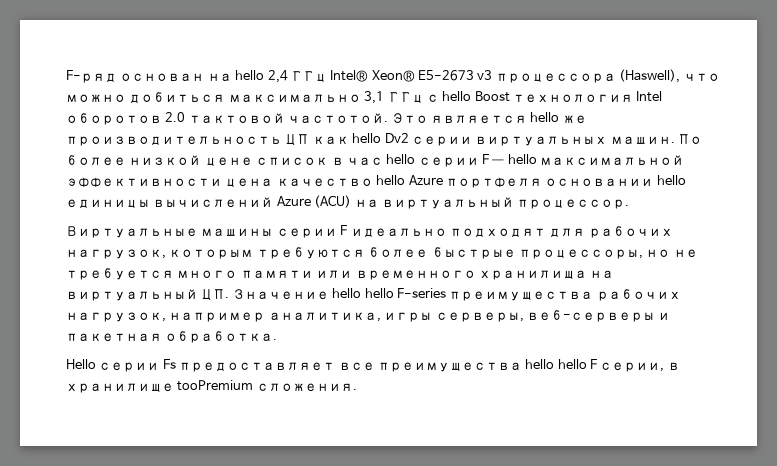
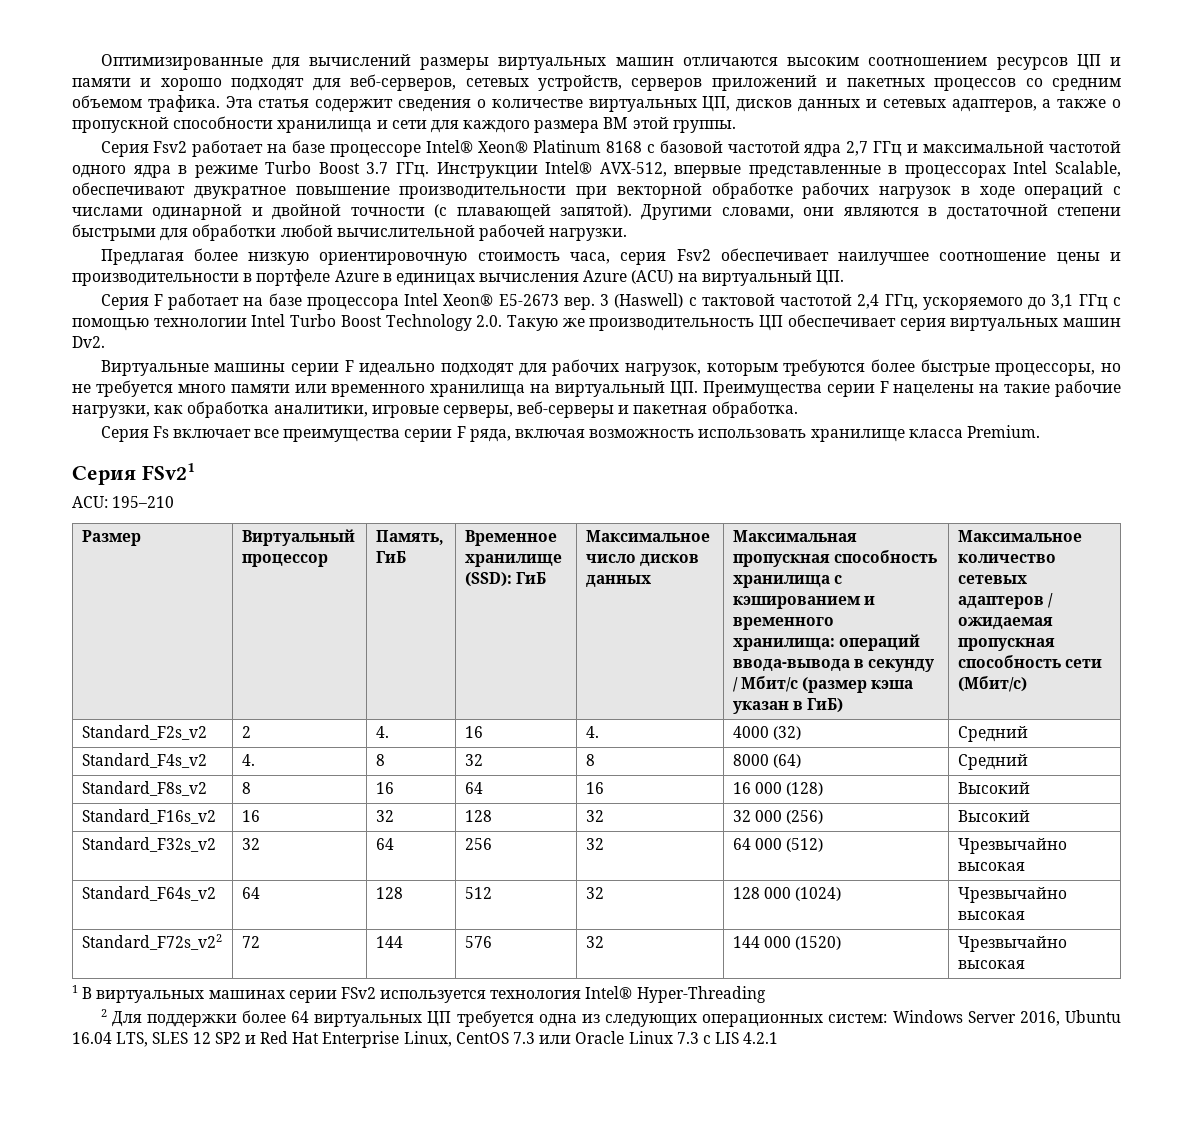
- F-ряд основан на hello 2,4 ГГц Intel® Xeon® E5-2673 v3 процессора (Haswell), что можно добиться максимально 3,1 ГГц с hello Boost технология Intel оборотов 2.0 тактовой частотой. Это является hello же производительность ЦП как hello Dv2 серии виртуальных машин. По более низкой цене список в час hello серии F — hello максимальной эффективности цена качество hello Azure портфеля основании hello единицы вычислений Azure (ACU) на виртуальный процессор.
+ Оптимизированные для вычислений размеры виртуальных машин отличаются высоким соотношением ресурсов ЦП и памяти и хорошо подходят для веб-серверов, сетевых устройств, серверов приложений и пакетных процессов со средним объемом трафика. Эта статья содержит сведения о количестве виртуальных ЦП, дисков данных и сетевых адаптеров, а также о пропускной способности хранилища и сети для каждого размера ВМ этой группы.
+ Серия Fsv2 работает на базе процессоре Intel® Xeon® Platinum 8168 с базовой частотой ядра 2,7 ГГц и максимальной частотой одного ядра в режиме Turbo Boost 3.7 ГГц. Инструкции Intel® AVX-512, впервые представленные в процессорах Intel Scalable, обеспечивают двукратное повышение производительности при векторной обработке рабочих нагрузок в ходе операций с числами одинарной и двойной точности (с плавающей запятой). Другими словами, они являются в достаточной степени быстрыми для обработки любой вычислительной рабочей нагрузки.
+ Предлагая более низкую ориентировочную стоимость часа, серия Fsv2 обеспечивает наилучшее соотношение цены и производительности в портфеле Azure в единицах вычисления Azure (ACU) на виртуальный ЦП.
+ Серия F работает на базе процессора Intel Xeon® E5-2673 вер. 3 (Haswell) с тактовой частотой 2,4 ГГц, ускоряемого до 3,1 ГГц с помощью технологии Intel Turbo Boost Technology 2.0. Такую же производительность ЦП обеспечивает серия виртуальных машин Dv2.
- Виртуальные машины серии F идеально подходят для рабочих нагрузок, которым требуются более быстрые процессоры, но не требуется много памяти или временного хранилища на виртуальный ЦП. Значение hello hello F-series преимущества рабочих нагрузок, например аналитика, игры серверы, веб-серверы и пакетная обработка.
+ Виртуальные машины серии F идеально подходят для рабочих нагрузок, которым требуются более быстрые процессоры, но не требуется много памяти или временного хранилища на виртуальный ЦП. Преимущества серии F нацелены на такие рабочие нагрузки, как обработка аналитики, игровые серверы, веб-серверы и пакетная обработка.
- Hello серии Fs предоставляет все преимущества hello hello F серии, в хранилище tooPremium сложения.
+ Серия Fs включает все преимущества серии F ряда, включая возможность использовать хранилище класса Premium.
+ Серия FSv21
+ ACU: 195–210
+ Размер | Виртуальный процессор | Память, ГиБ | Временное хранилище (SSD): ГиБ | Максимальное число дисков данных | Максимальная пропускная способность хранилища с кэшированием и временного хранилища: операций ввода-вывода в секунду / Мбит/с (размер кэша указан в ГиБ) | Максимальное количество сетевых адаптеров / ожидаемая пропускная способность сети (Мбит/с)
+ Standard_F2s_v2 | 2 | 4. | 16 | 4. | 4000 (32) | Средний
+ Standard_F4s_v2 | 4. | 8 | 32 | 8 | 8000 (64) | Средний
+ Standard_F8s_v2 | 8 | 16 | 64 | 16 | 16 000 (128) | Высокий
+ Standard_F16s_v2 | 16 | 32 | 128 | 32 | 32 000 (256) | Высокий
+ Standard_F32s_v2 | 32 | 64 | 256 | 32 | 64 000 (512) | Чрезвычайно высокая
+ Standard_F64s_v2 | 64 | 128 | 512 | 32 | 128 000 (1024) | Чрезвычайно высокая
+ Standard_F72s_v22 | 72 | 144 | 576 | 32 | 144 000 (1520) | Чрезвычайно высокая
+ 1 В виртуальных машинах серии FSv2 используется технология Intel® Hyper-Threading
+ 2 Для поддержки более 64 виртуальных ЦП требуется одна из следующих операционных систем: Windows Server 2016, Ubuntu 16.04 LTS, SLES 12 SP2 и Red Hat Enterprise Linux, CentOS 7.3 или Oracle Linux 7.3 с LIS 4.2.1

